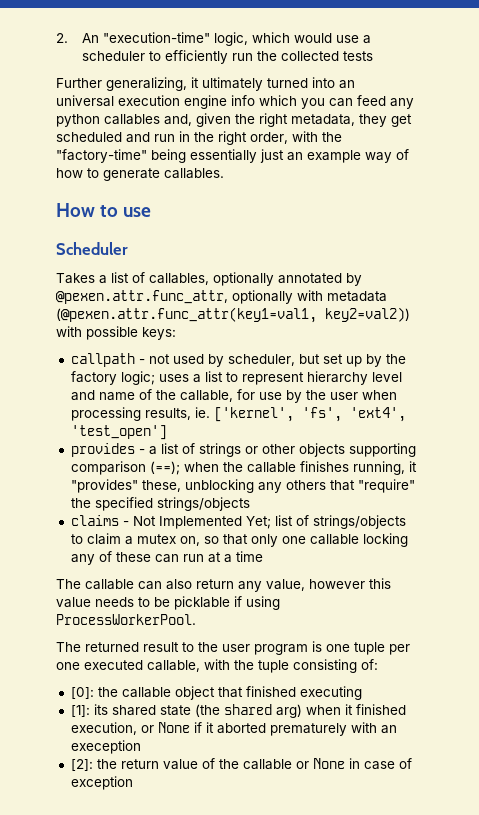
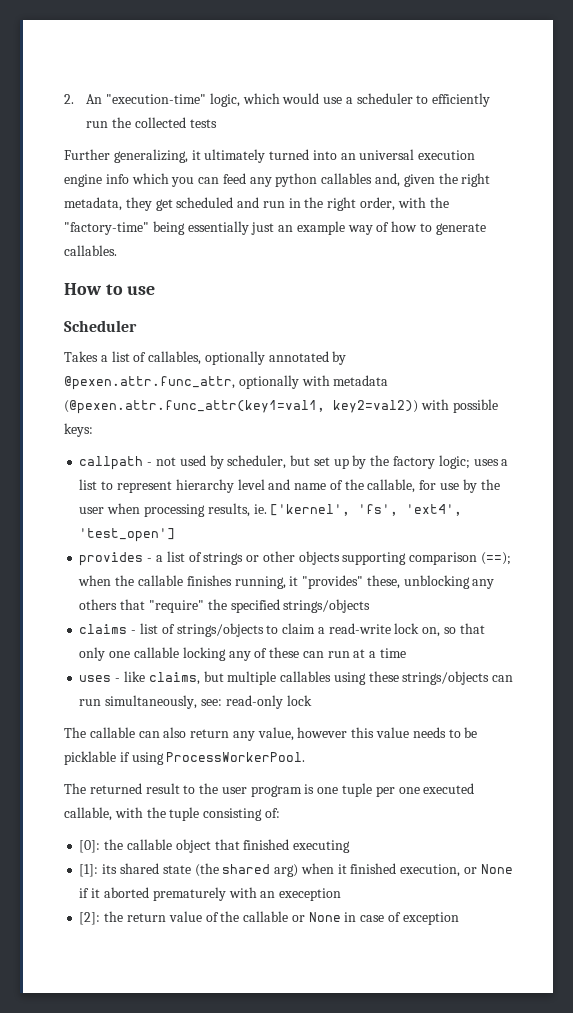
- claims - Not Implemented Yet; list of strings/objects to claim a mutex on, so that only one callable locking any of these can run at a time
+ claims - list of strings/objects to claim a read-write lock on, so that only one callable locking any of these can run at a time
+ uses - like claims, but multiple callables using these strings/objects can run simultaneously, see: read-only lock

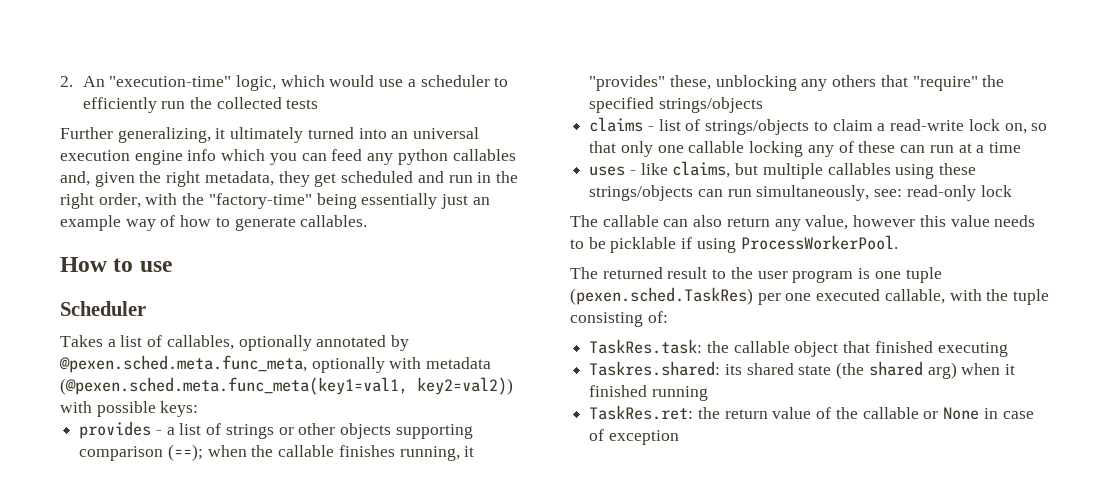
- Takes a list of callables, optionally annotated by @pexen.attr.func_attr, optionally with metadata (@pexen.attr.func_attr(key1=val1, key2=val2)) with possible keys:
+ Takes a list of callables, optionally annotated by @pexen.sched.meta.func_meta, optionally with metadata (@pexen.sched.meta.func_meta(key1=val1, key2=val2)) with possible keys:
- callpath - not used by scheduler, but set up by the factory logic; uses a list to represent hierarchy level and name of the callable, for use by the user when processing results, ie. ['kernel', 'fs', 'ext4', 'test_open']
- The returned result to the user program is one tuple per one executed callable, with the tuple consisting of:
+ The returned result to the user program is one tuple (pexen.sched.TaskRes) per one executed callable, with the tuple consisting of:
- [0]: the callable object that finished executing
+ TaskRes.task: the callable object that finished executing
- [1]: its shared state (the shared arg) when it finished execution, or None if it aborted prematurely with an exeception
- [2]: the return value of the callable or None in case of exception
+ Taskres.shared: its shared state (the shared arg) when it finished running
+ TaskRes.ret: the return value of the callable or None in case of exception

